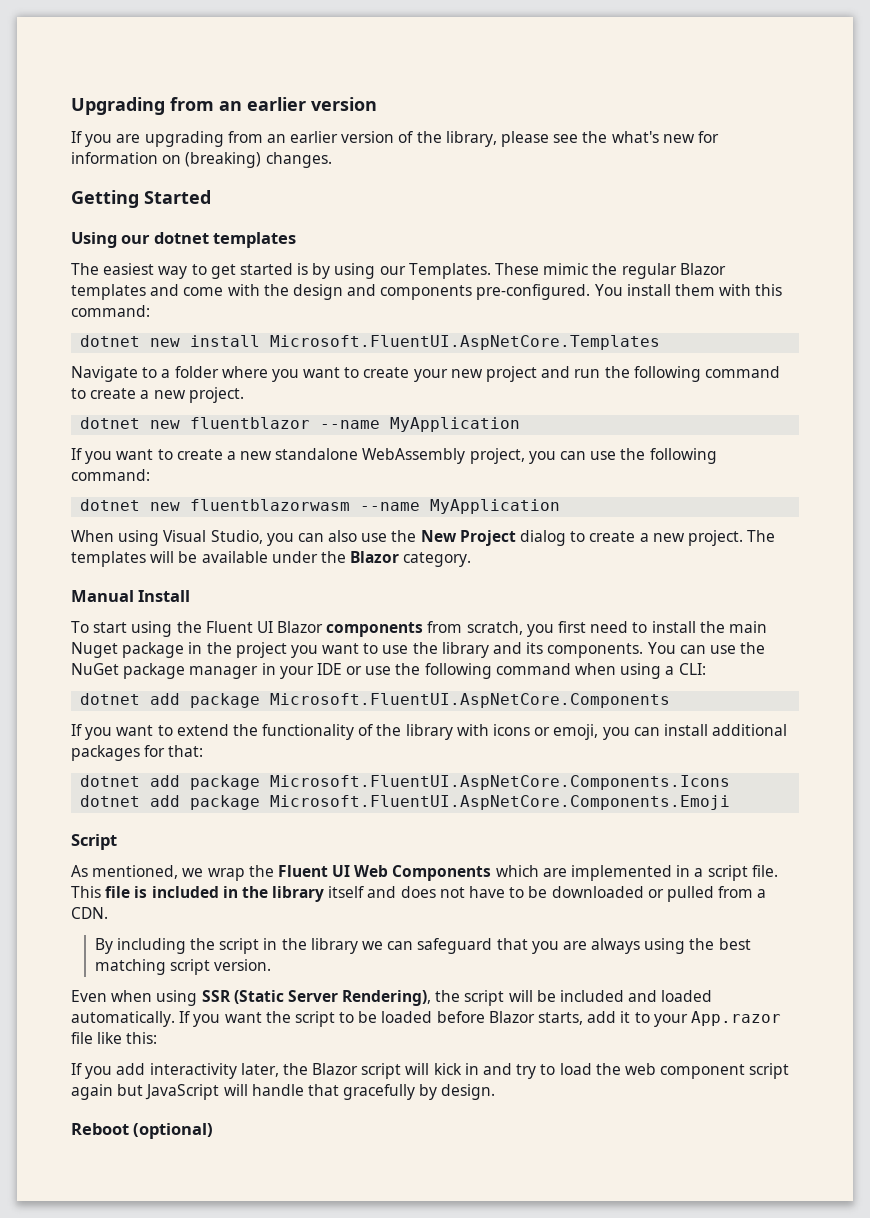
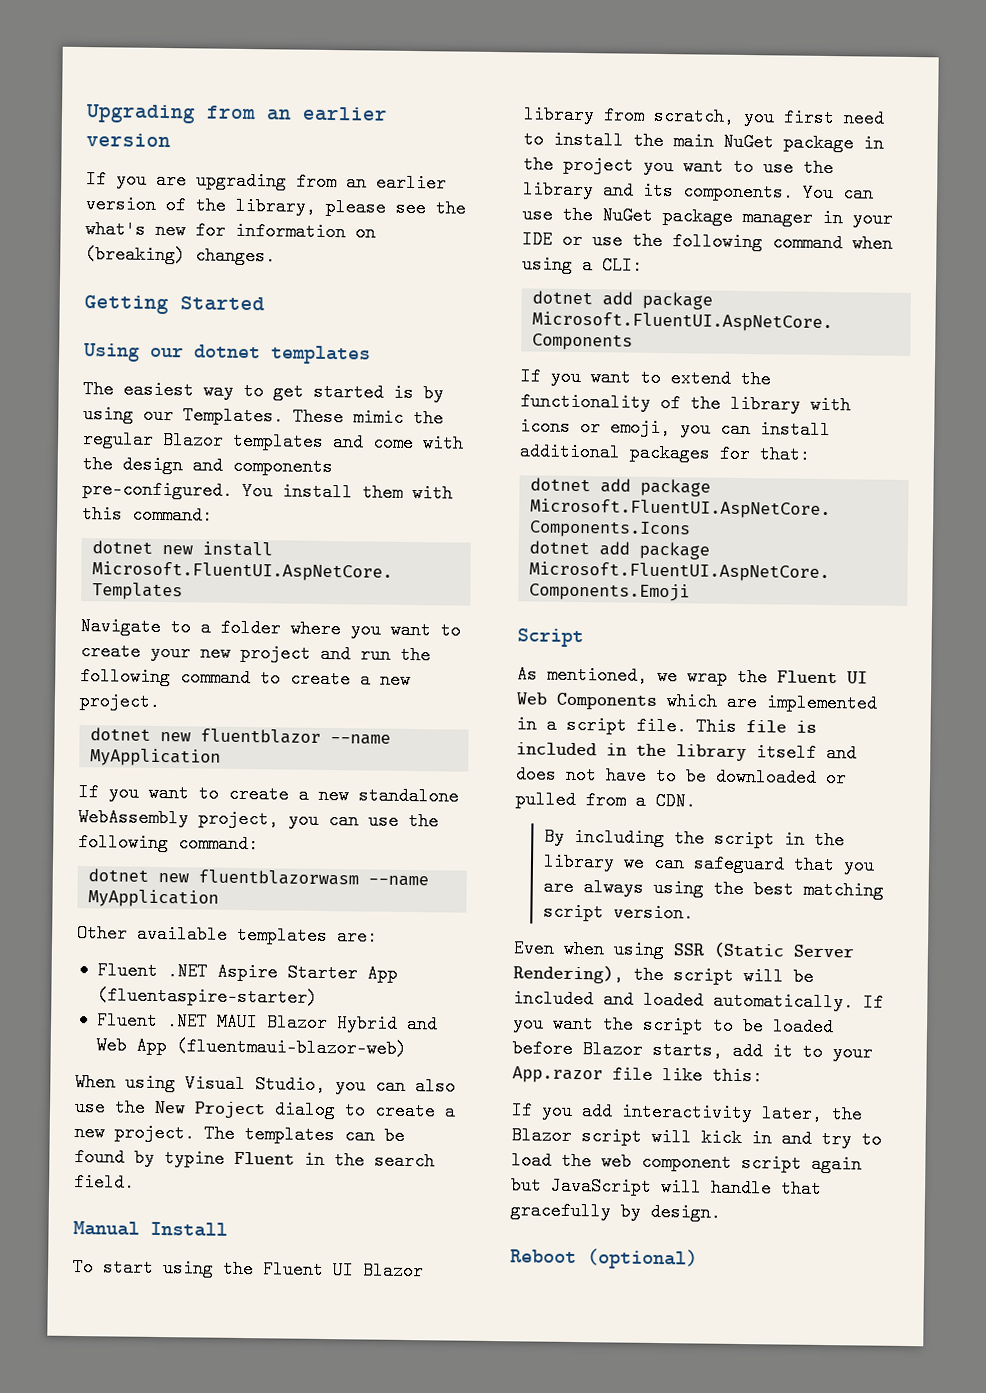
+ Other available templates are:
+ Fluent .NET Aspire Starter App (fluentaspire-starter)
+ Fluent .NET MAUI Blazor Hybrid and Web App (fluentmaui-blazor-web)
- The templates will be available under the Blazor category.
+ The templates can be found by typine Fluent in the search field.
- To start using the Fluent UI Blazor components from scratch, you first need to install the main Nuget package in the project you want to use the library and its components.
+ To start using the Fluent UI Blazor library from scratch, you first need to install the main NuGet package in the project you want to use the library and its components.

